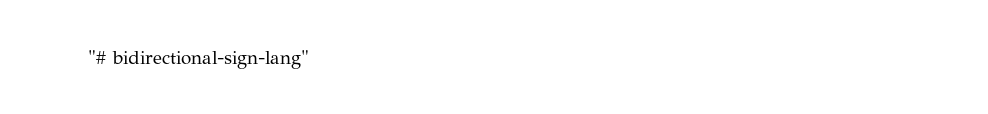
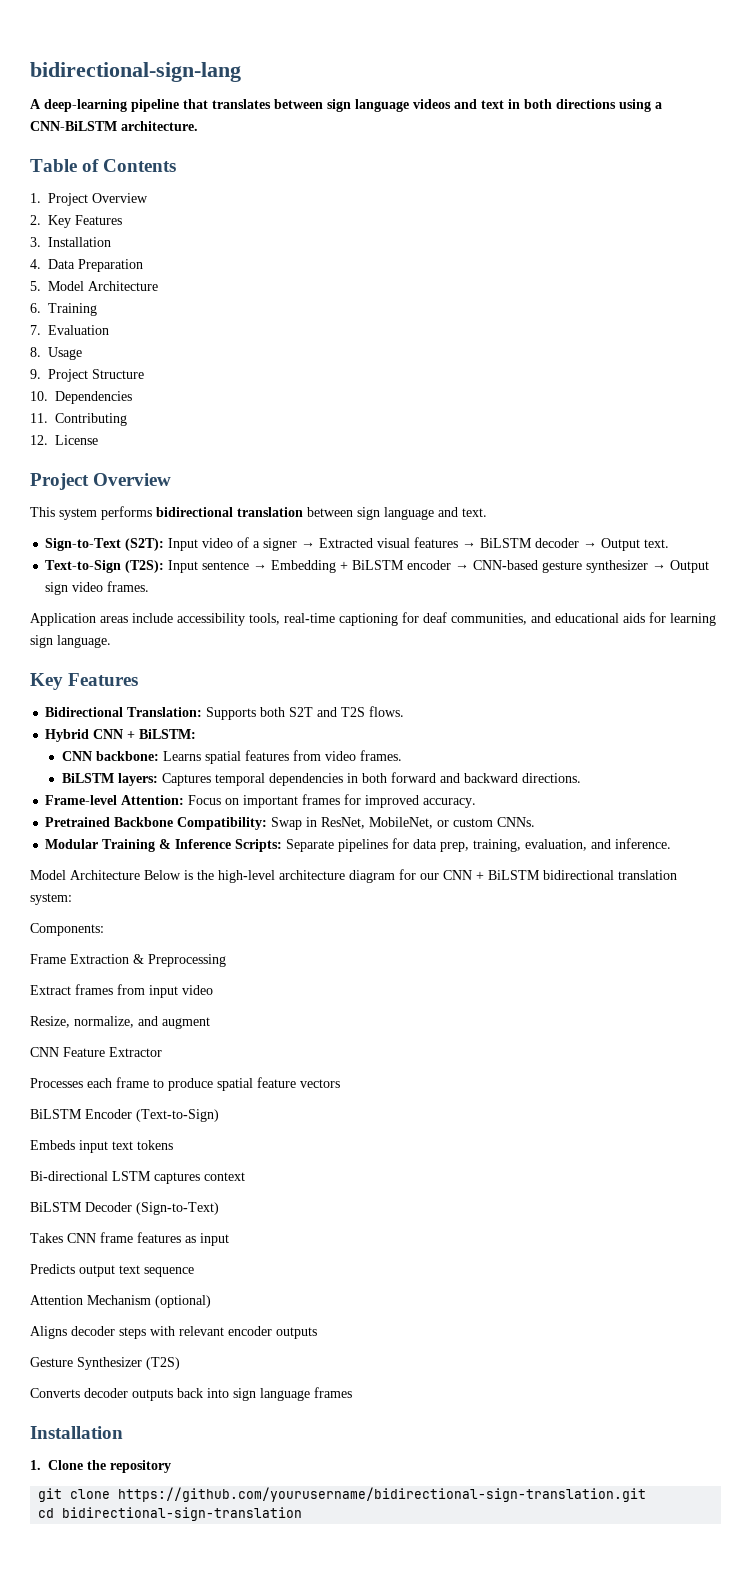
- "# bidirectional-sign-lang"
+ bidirectional-sign-lang
+ A deep‑learning pipeline that translates between sign language videos and text in both directions using a CNN‑BiLSTM architecture.
+ Table of Contents
+ 1. Project Overview
+ 2. Key Features
+ 3. Installation
+ 4. Data Preparation
+ 5. Model Architecture
+ 6. Training
+ 7. Evaluation
+ 8. Usage
+ 9. Project Structure
+ 10. Dependencies
+ 11. Contributing
+ 12. License
+ Project Overview
+ This system performs bidirectional translation between sign language and text.
+ Sign-to-Text (S2T): Input video of a signer → Extracted visual features → BiLSTM decoder → Output text.
+ Text-to-Sign (T2S): Input sentence → Embedding + BiLSTM encoder → CNN-based gesture synthesizer → Output sign video frames.
+ Application areas include accessibility tools, real-time captioning for deaf communities, and educational aids for learning sign language.
+ Key Features
+ Bidirectional Translation: Supports both S2T and T2S flows.
+ Hybrid CNN + BiLSTM:
+ CNN backbone: Learns spatial features from video frames.
+ BiLSTM layers: Captures temporal dependencies in both forward and backward directions.
+ Frame‑level Attention: Focus on important frames for improved accuracy.
+ Pretrained Backbone Compatibility: Swap in ResNet, MobileNet, or custom CNNs.
+ Modular Training & Inference Scripts: Separate pipelines for data prep, training, evaluation, and inference.
+ Model Architecture Below is the high-level architecture diagram for our CNN + BiLSTM bidirectional translation system:
+ Components:
+ Frame Extraction & Preprocessing
+ Extract frames from input video
+ Resize, normalize, and augment
+ CNN Feature Extractor
+ Processes each frame to produce spatial feature vectors
+ BiLSTM Encoder (Text-to-Sign)
+ Embeds input text tokens
+ Bi‑directional LSTM captures context
+ BiLSTM Decoder (Sign-to-Text)
+ Takes CNN frame features as input
+ Predicts output text sequence
+ Attention Mechanism (optional)
+ Aligns decoder steps with relevant encoder outputs
+ Gesture Synthesizer (T2S)
+ Converts decoder outputs back into sign language frames
+ Installation
+ 1. Clone the repository
+ git clone https://github.com/yourusername/bidirectional-sign-translation.git
+ cd bidirectional-sign-translation

